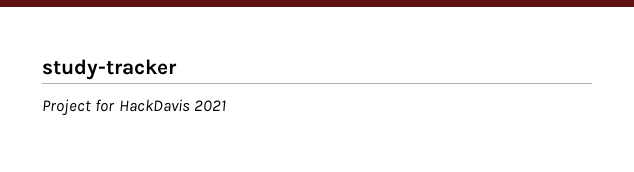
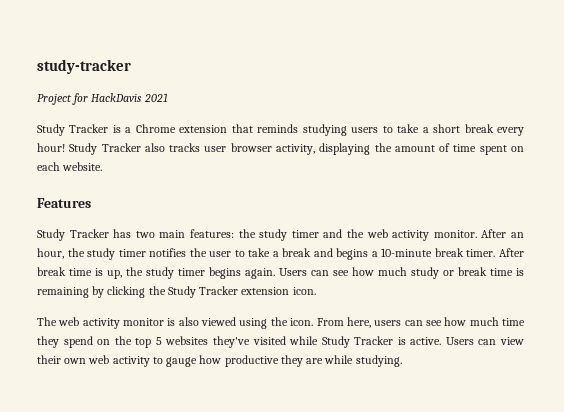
+ Study Tracker is a Chrome extension that reminds studying users to take a short break every hour! Study Tracker also tracks user browser activity, displaying the amount of time spent on each website.
+ Features
+ Study Tracker has two main features: the study timer and the web activity monitor. After an hour, the study timer notifies the user to take a break and begins a 10-minute break timer. After break time is up, the study timer begins again. Users can see how much study or break time is remaining by clicking the Study Tracker extension icon.
+ The web activity monitor is also viewed using the icon. From here, users can see how much time they spend on the top 5 websites they've visited while Study Tracker is active. Users can view their own web activity to gauge how productive they are while studying.

